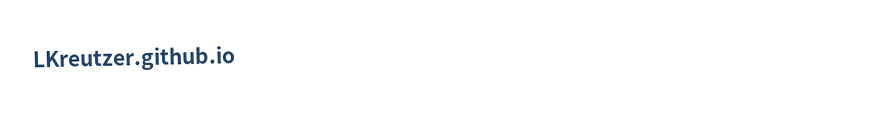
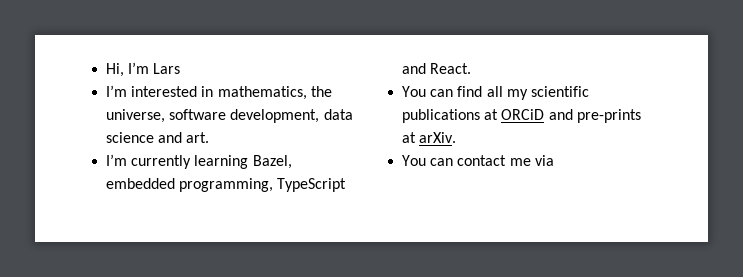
- LKreutzer.github.io
+ Hi, I’m Lars
+ I’m interested in mathematics, the universe, software development, data science and art.
+ I’m currently learning Bazel, embedded programming, TypeScript and React.
+ You can find all my scientific publications at ORCiD and pre-prints at arXiv.
+ You can contact me via

